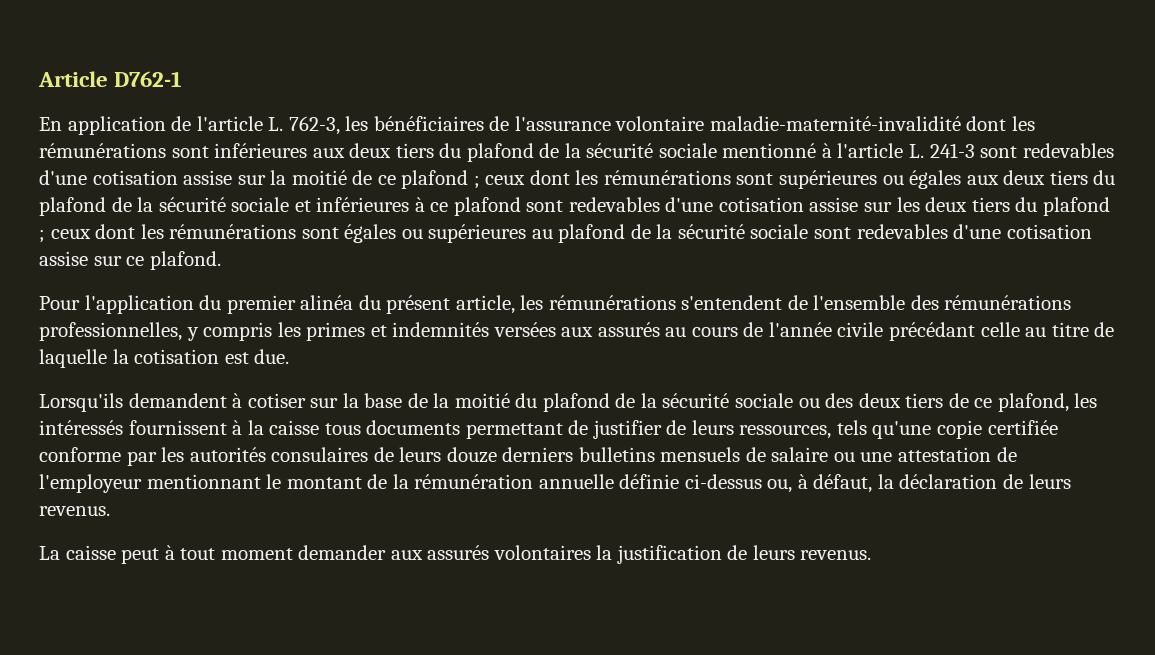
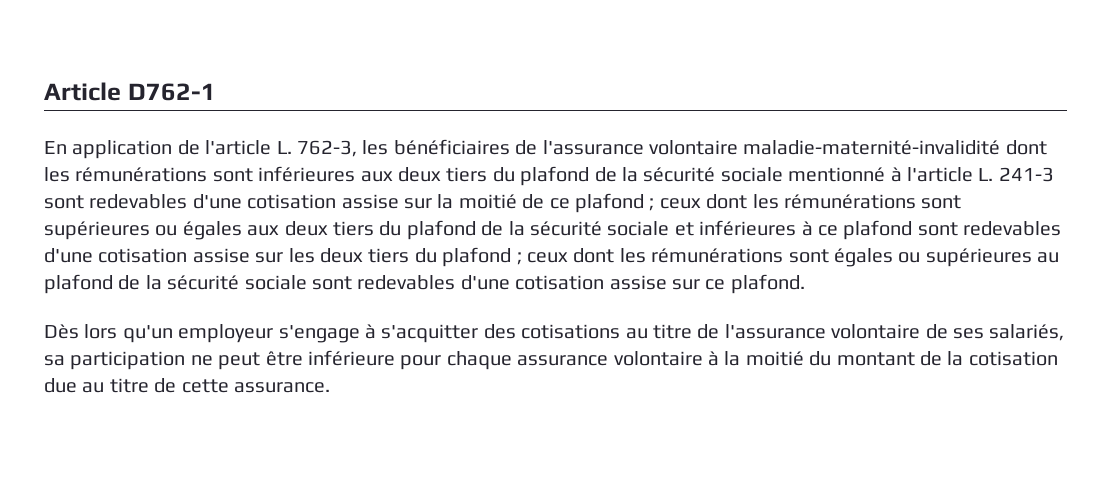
- Pour l'application du premier alinéa du présent article, les rémunérations s'entendent de l'ensemble des rémunérations professionnelles, y compris les primes et indemnités versées aux assurés au cours de l'année civile précédant celle au titre de laquelle la cotisation est due.
- Lorsqu'ils demandent à cotiser sur la base de la moitié du plafond de la sécurité sociale ou des deux tiers de ce plafond, les intéressés fournissent à la caisse tous documents permettant de justifier de leurs ressources, tels qu'une copie certifiée conforme par les autorités consulaires de leurs douze derniers bulletins mensuels de salaire ou une attestation de l'employeur mentionnant le montant de la rémunération annuelle définie ci-dessus ou, à défaut, la déclaration de leurs revenus.
- La caisse peut à tout moment demander aux assurés volontaires la justification de leurs revenus.
+ Dès lors qu'un employeur s'engage à s'acquitter des cotisations au titre de l'assurance volontaire de ses salariés, sa participation ne peut être inférieure pour chaque assurance volontaire à la moitié du montant de la cotisation due au titre de cette assurance.

